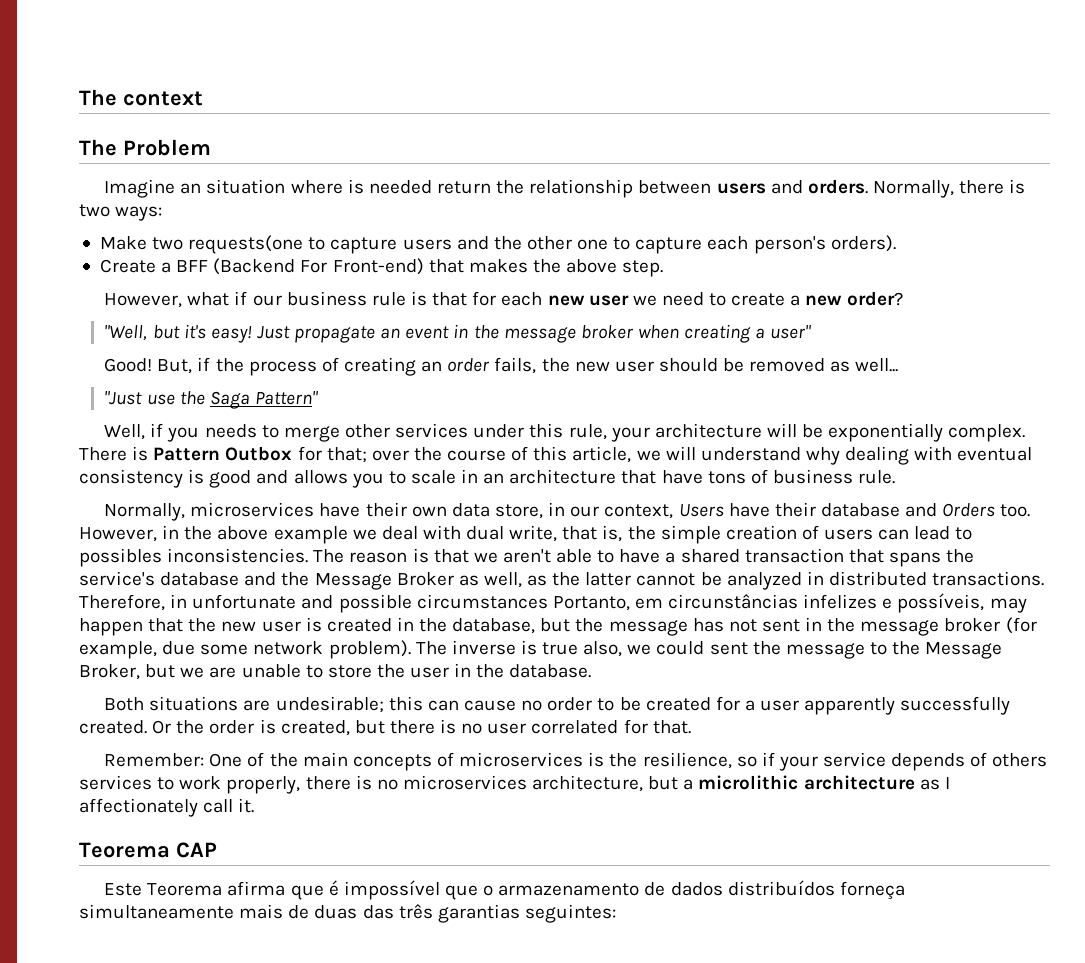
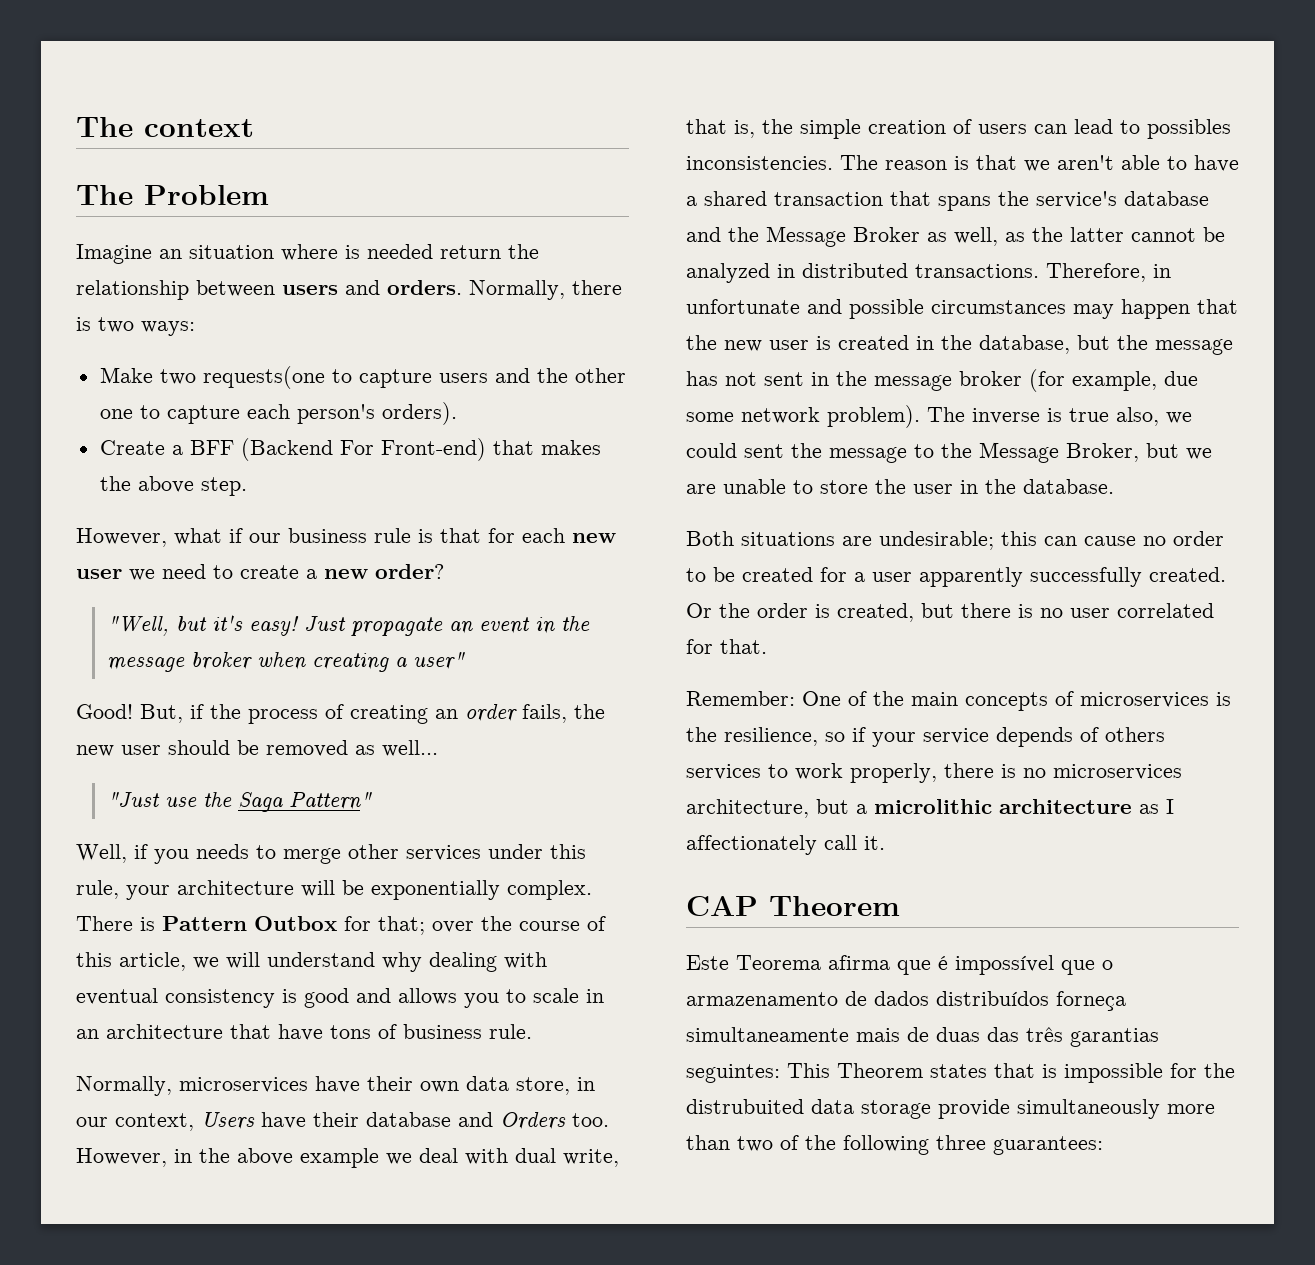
- Therefore, in unfortunate and possible circumstances Portanto, em circunstâncias infelizes e possíveis, may happen that the new user is created in the database, but the message has not sent in the message broker (for example, due some network problem).
+ Therefore, in unfortunate and possible circumstances may happen that the new user is created in the database, but the message has not sent in the message broker (for example, due some network problem).
- Teorema CAP
+ CAP Theorem
- Este Teorema afirma que é impossível que o armazenamento de dados distribuídos forneça simultaneamente mais de duas das três garantias seguintes:
+ Este Teorema afirma que é impossível que o armazenamento de dados distribuídos forneça simultaneamente mais de duas das três garantias seguintes: This Theorem states that is impossible for the distrubuited data storage provide simultaneously more than two of the following three guarantees:

